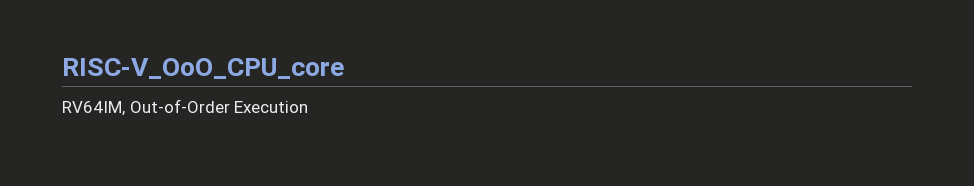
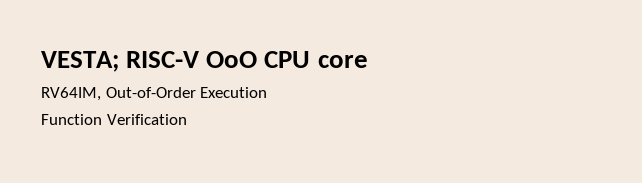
- RISC-V_OoO_CPU_core
+ VESTA; RISC-V OoO CPU core
+ Function Verification

